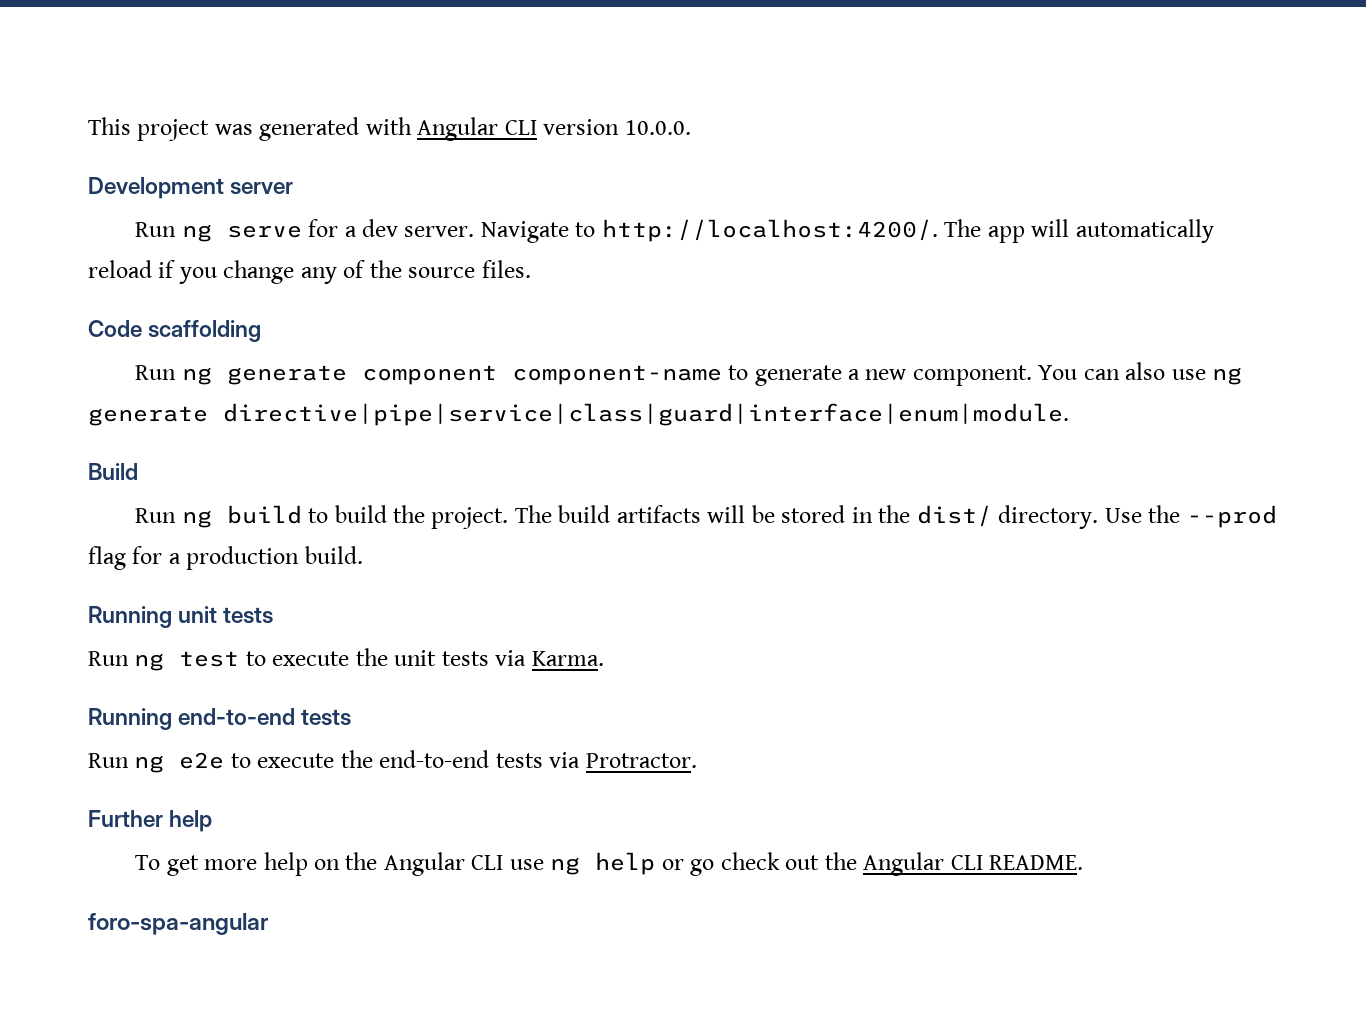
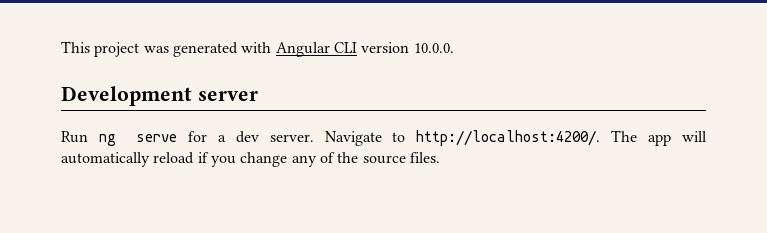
- Code scaffolding
- Run ng generate component component-name to generate a new component. You can also use ng generate directive|pipe|service|class|guard|interface|enum|module.
- Build
- Run ng build to build the project. The build artifacts will be stored in the dist/ directory. Use the --prod flag for a production build.
- Running unit tests
- Run ng test to execute the unit tests via Karma.
- Running end-to-end tests
- Run ng e2e to execute the end-to-end tests via Protractor.
- Further help
- To get more help on the Angular CLI use ng help or go check out the Angular CLI README.
- foro-spa-angular

